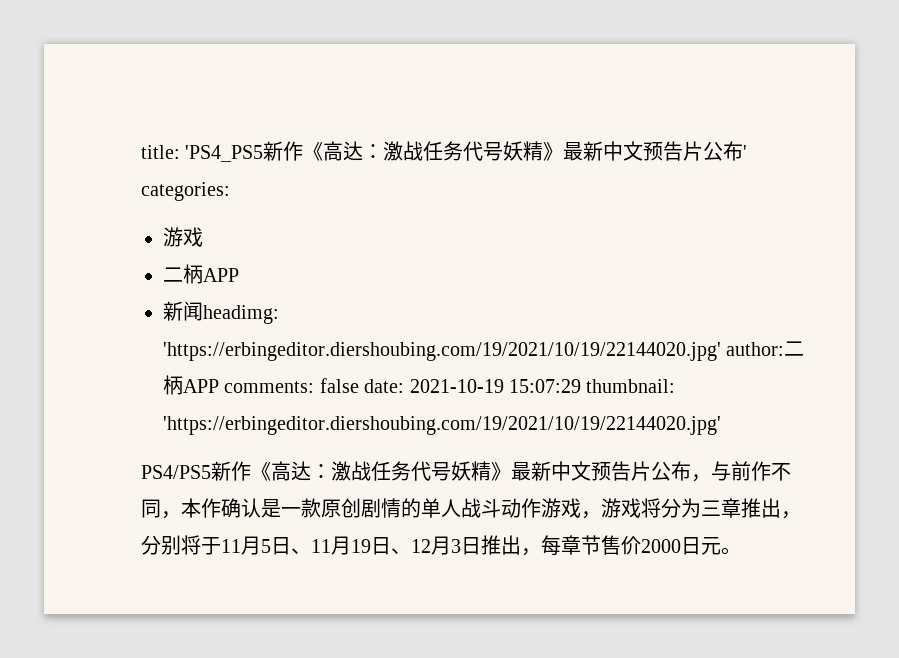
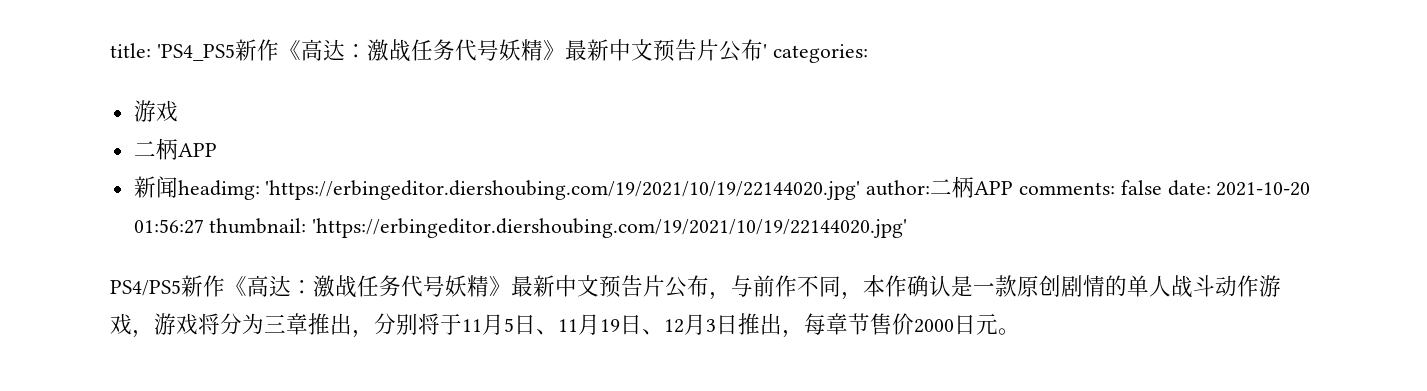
- 新闻headimg: 'https://erbingeditor.diershoubing.com/19/2021/10/19/22144020.jpg' author:二柄APP comments: false date: 2021-10-19 15:07:29 thumbnail: 'https://erbingeditor.diershoubing.com/19/2021/10/19/22144020.jpg'
+ 新闻headimg: 'https://erbingeditor.diershoubing.com/19/2021/10/19/22144020.jpg' author:二柄APP comments: false date: 2021-10-20 01:56:27 thumbnail: 'https://erbingeditor.diershoubing.com/19/2021/10/19/22144020.jpg'

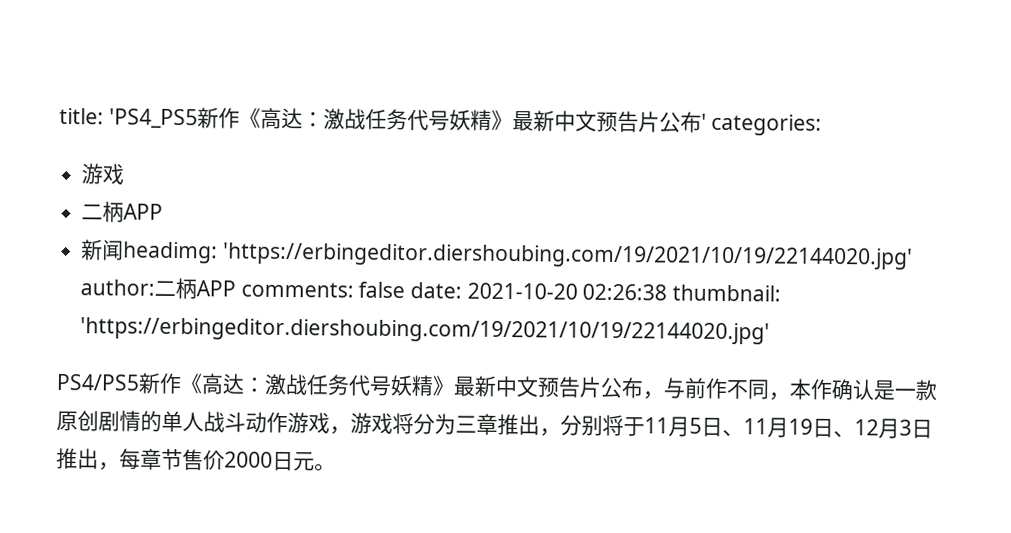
- 新闻headimg: 'https://erbingeditor.diershoubing.com/19/2021/10/19/22144020.jpg' author:二柄APP comments: false date: 2021-10-20 01:56:27 thumbnail: 'https://erbingeditor.diershoubing.com/19/2021/10/19/22144020.jpg'
+ 新闻headimg: 'https://erbingeditor.diershoubing.com/19/2021/10/19/22144020.jpg' author:二柄APP comments: false date: 2021-10-20 02:26:38 thumbnail: 'https://erbingeditor.diershoubing.com/19/2021/10/19/22144020.jpg'

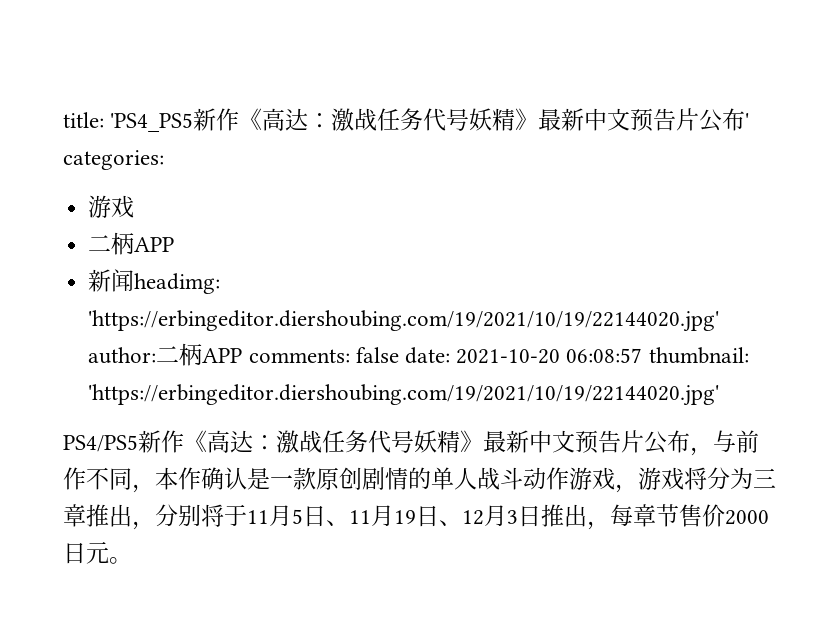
- 新闻headimg: 'https://erbingeditor.diershoubing.com/19/2021/10/19/22144020.jpg' author:二柄APP comments: false date: 2021-10-20 02:26:38 thumbnail: 'https://erbingeditor.diershoubing.com/19/2021/10/19/22144020.jpg'
+ 新闻headimg: 'https://erbingeditor.diershoubing.com/19/2021/10/19/22144020.jpg' author:二柄APP comments: false date: 2021-10-20 06:08:57 thumbnail: 'https://erbingeditor.diershoubing.com/19/2021/10/19/22144020.jpg'

